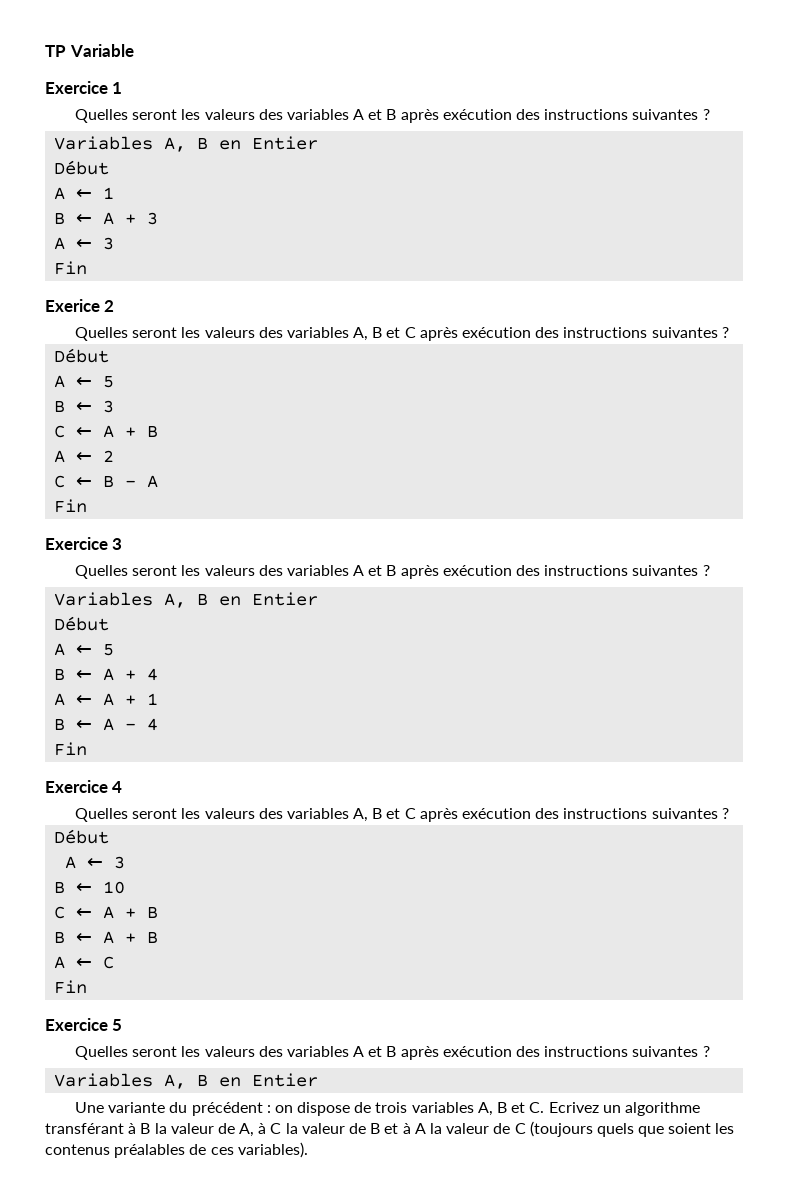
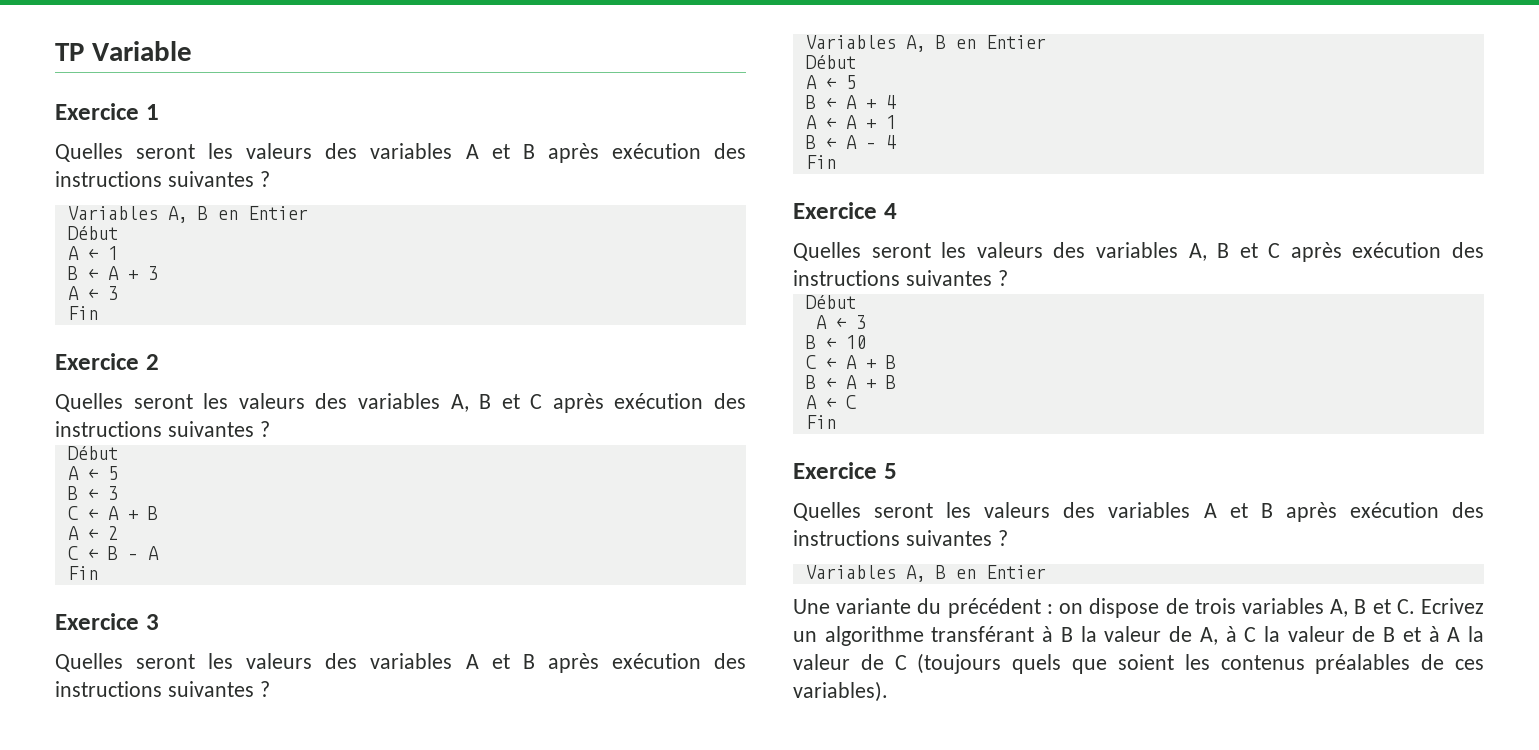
- Exerice 2
+ Exercice 2

